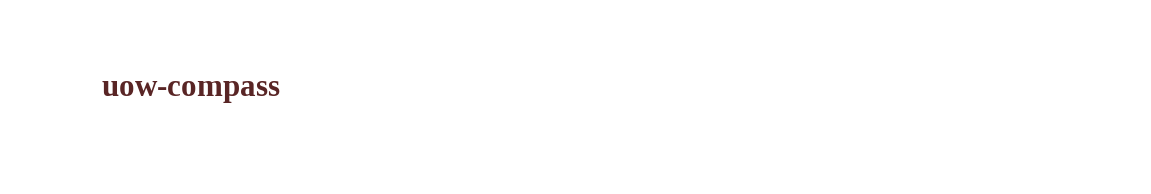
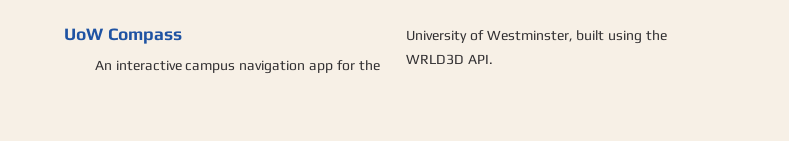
- uow-compass
+ UoW Compass
+ An interactive campus navigation app for the University of Westminster, built using the WRLD3D API.

